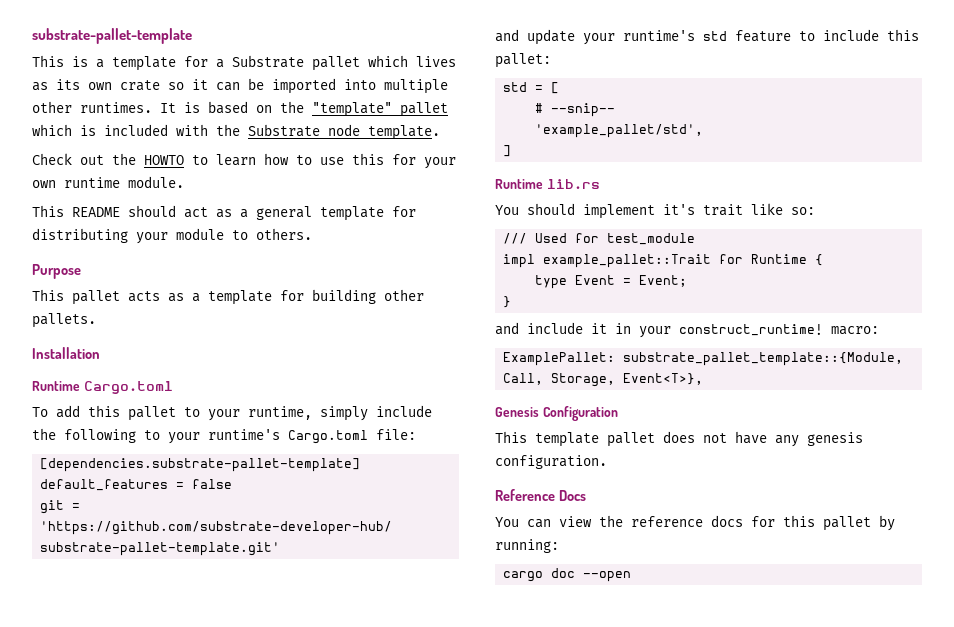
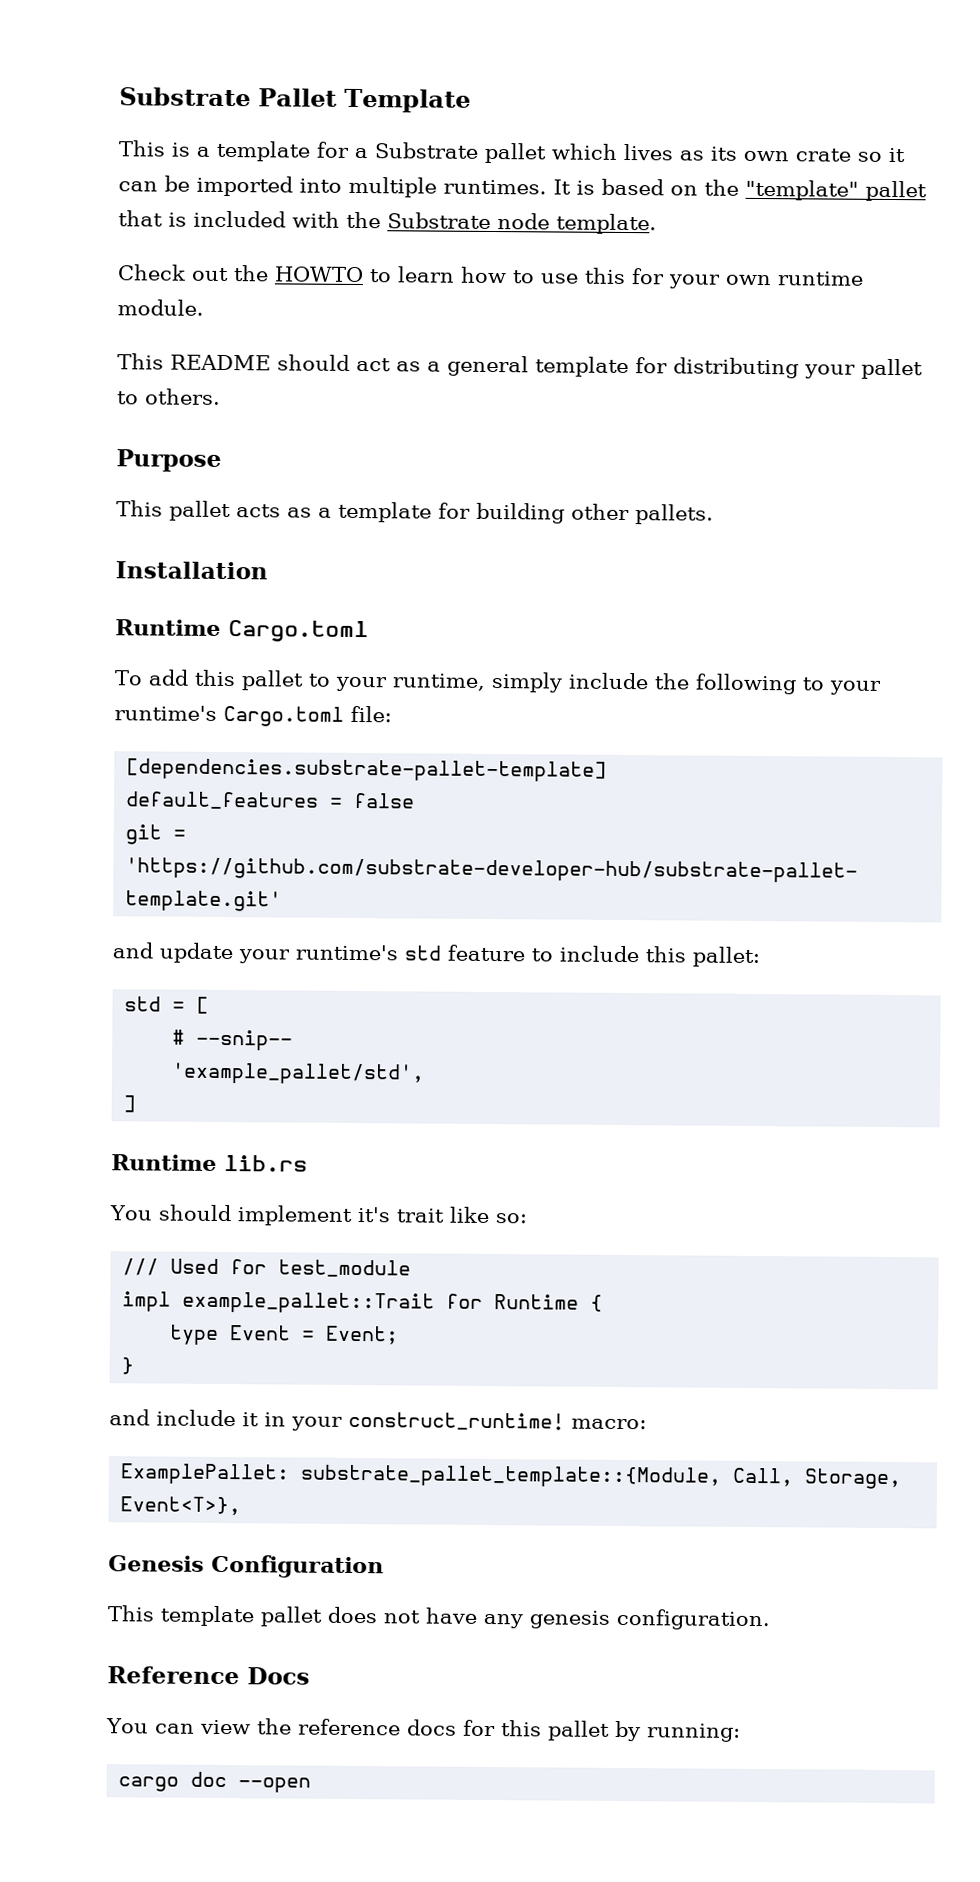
- substrate-pallet-template
+ Substrate Pallet Template
- This is a template for a Substrate pallet which lives as its own crate so it can be imported into multiple other runtimes.
+ This is a template for a Substrate pallet which lives as its own crate so it can be imported into multiple runtimes.
- It is based on the "template" pallet which is included with the Substrate node template.
+ It is based on the "template" pallet that is included with the Substrate node template.
- This README should act as a general template for distributing your module to others.
+ This README should act as a general template for distributing your pallet to others.

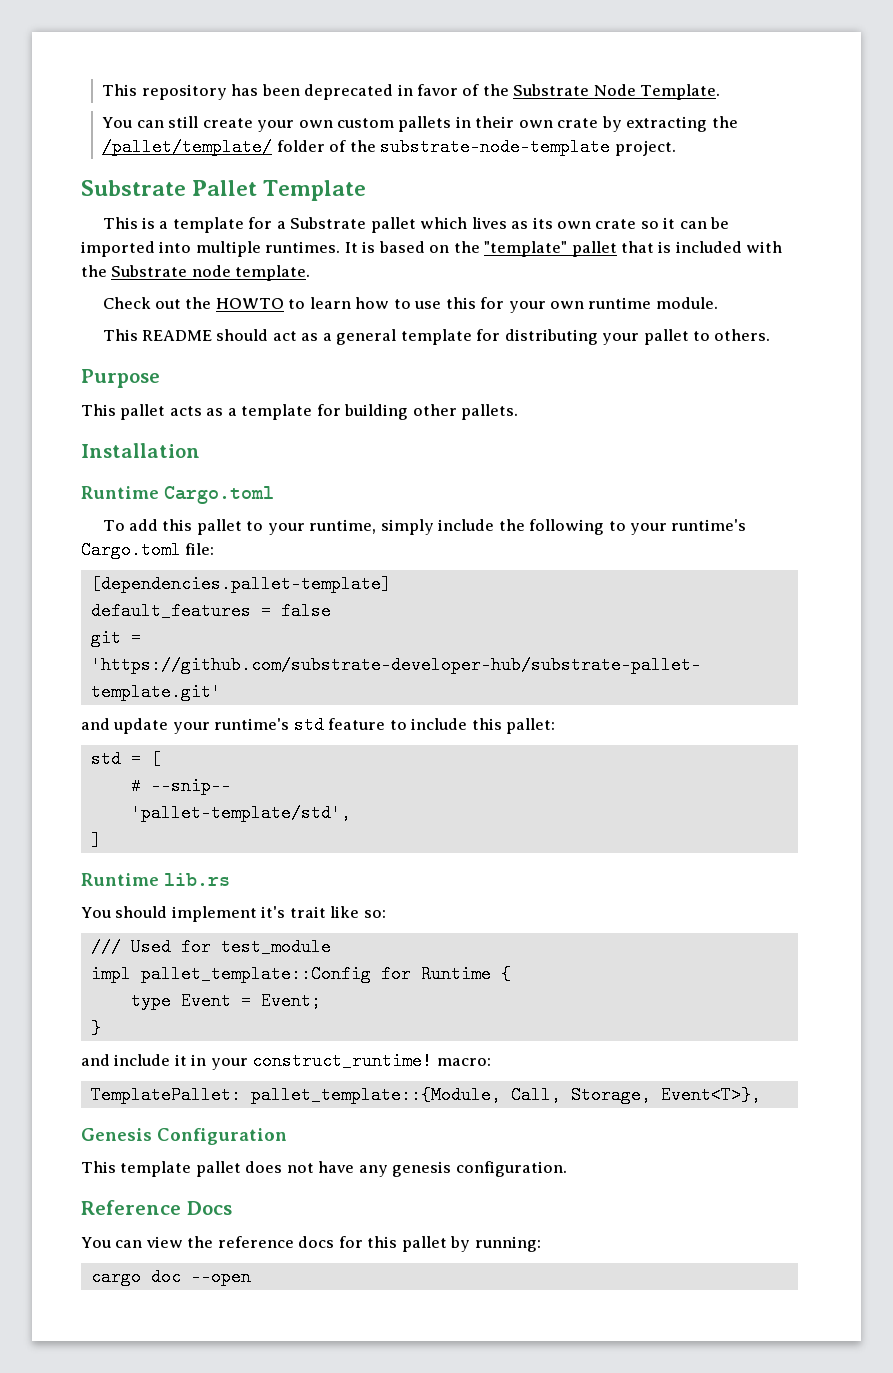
+ This repository has been deprecated in favor of the Substrate Node Template.
+ You can still create your own custom pallets in their own crate by extracting the /pallet/template/ folder of the substrate-node-template project.
- [dependencies.substrate-pallet-template]
+ [dependencies.pallet-template]
- 'example_pallet/std',
+ 'pallet-template/std',
- impl example_pallet::Trait for Runtime {
+ impl pallet_template::Config for Runtime {
- ExamplePallet: substrate_pallet_template::{Module, Call, Storage, Event<T>},
+ TemplatePallet: pallet_template::{Module, Call, Storage, Event<T>},

